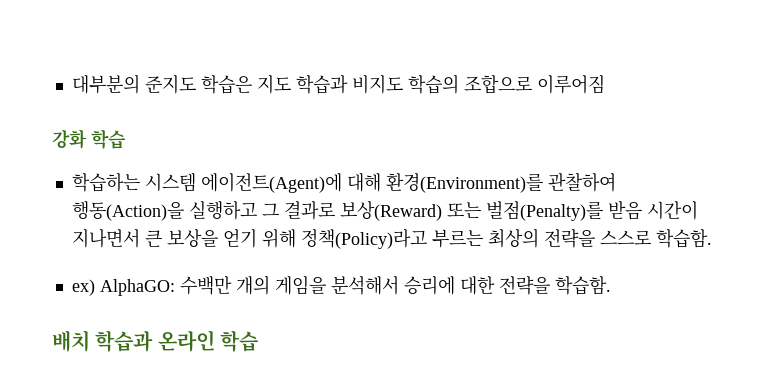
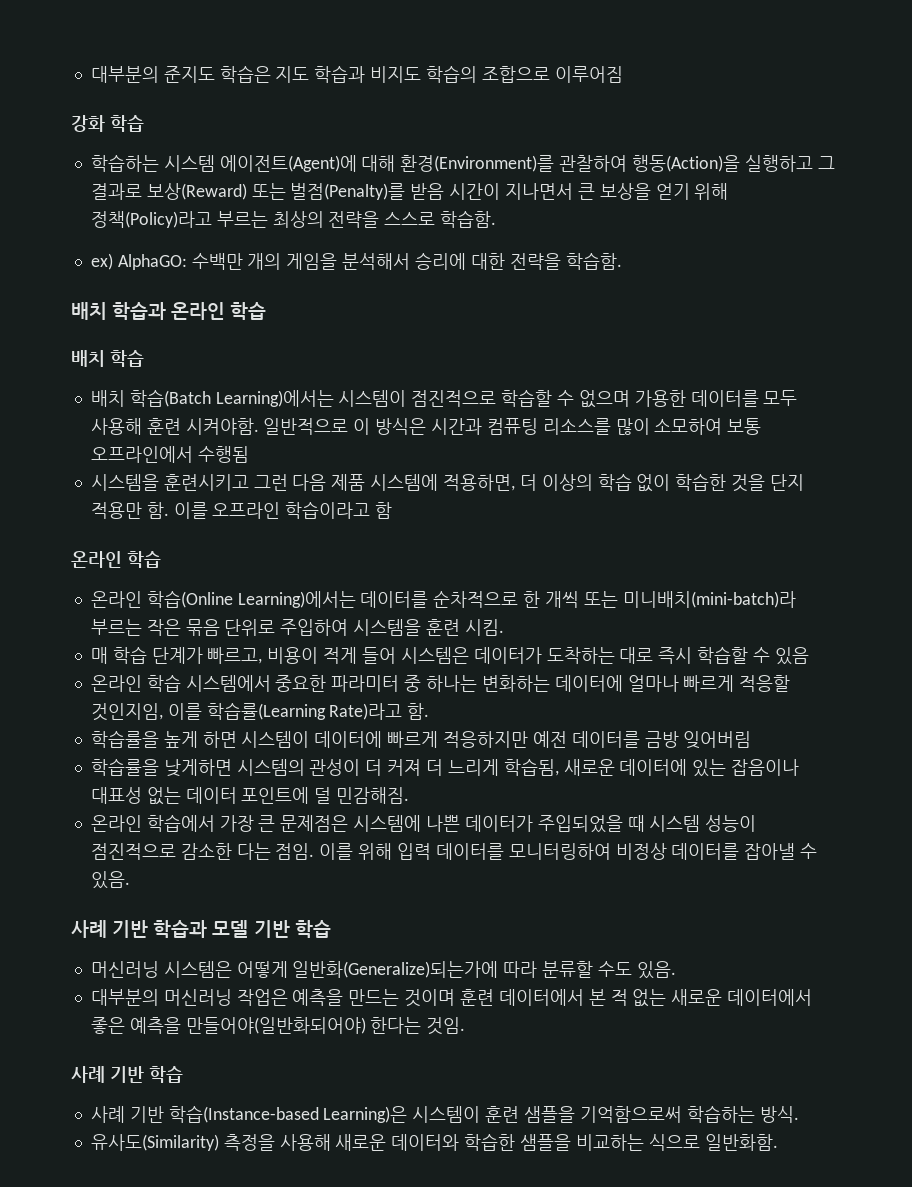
+ 배치 학습
+ 배치 학습(Batch Learning)에서는 시스템이 점진적으로 학습할 수 없으며 가용한 데이터를 모두 사용해 훈련 시켜야함. 일반적으로 이 방식은 시간과 컴퓨팅 리소스를 많이 소모하여 보통 오프라인에서 수행됨
+ 시스템을 훈련시키고 그런 다음 제품 시스템에 적용하면, 더 이상의 학습 없이 학습한 것을 단지 적용만 함. 이를 오프라인 학습이라고 함
+ 온라인 학습
+ 온라인 학습(Online Learning)에서는 데이터를 순차적으로 한 개씩 또는 미니배치(mini-batch)라 부르는 작은 묶음 단위로 주입하여 시스템을 훈련 시킴.
+ 매 학습 단계가 빠르고, 비용이 적게 들어 시스템은 데이터가 도착하는 대로 즉시 학습할 수 있음
+ 온라인 학습 시스템에서 중요한 파라미터 중 하나는 변화하는 데이터에 얼마나 빠르게 적응할 것인지임, 이를 학습률(Learning Rate)라고 함.
+ 학습률을 높게 하면 시스템이 데이터에 빠르게 적응하지만 예전 데이터를 금방 잊어버림
+ 학습률을 낮게하면 시스템의 관성이 더 커져 더 느리게 학습됨, 새로운 데이터에 있는 잡음이나 대표성 없는 데이터 포인트에 덜 민감해짐.
+ 온라인 학습에서 가장 큰 문제점은 시스템에 나쁜 데이터가 주입되었을 때 시스템 성능이 점진적으로 감소한 다는 점임. 이를 위해 입력 데이터를 모니터링하여 비정상 데이터를 잡아낼 수 있음.
+ 사례 기반 학습과 모델 기반 학습
+ 머신러닝 시스템은 어떻게 일반화(Generalize)되는가에 따라 분류할 수도 있음.
+ 대부분의 머신러닝 작업은 예측을 만드는 것이며 훈련 데이터에서 본 적 없는 새로운 데이터에서 좋은 예측을 만들어야(일반화되어야) 한다는 것임.
+ 사례 기반 학습
+ 사례 기반 학습(Instance-based Learning)은 시스템이 훈련 샘플을 기억함으로써 학습하는 방식.
+ 유사도(Similarity) 측정을 사용해 새로운 데이터와 학습한 샘플을 비교하는 식으로 일반화함.

